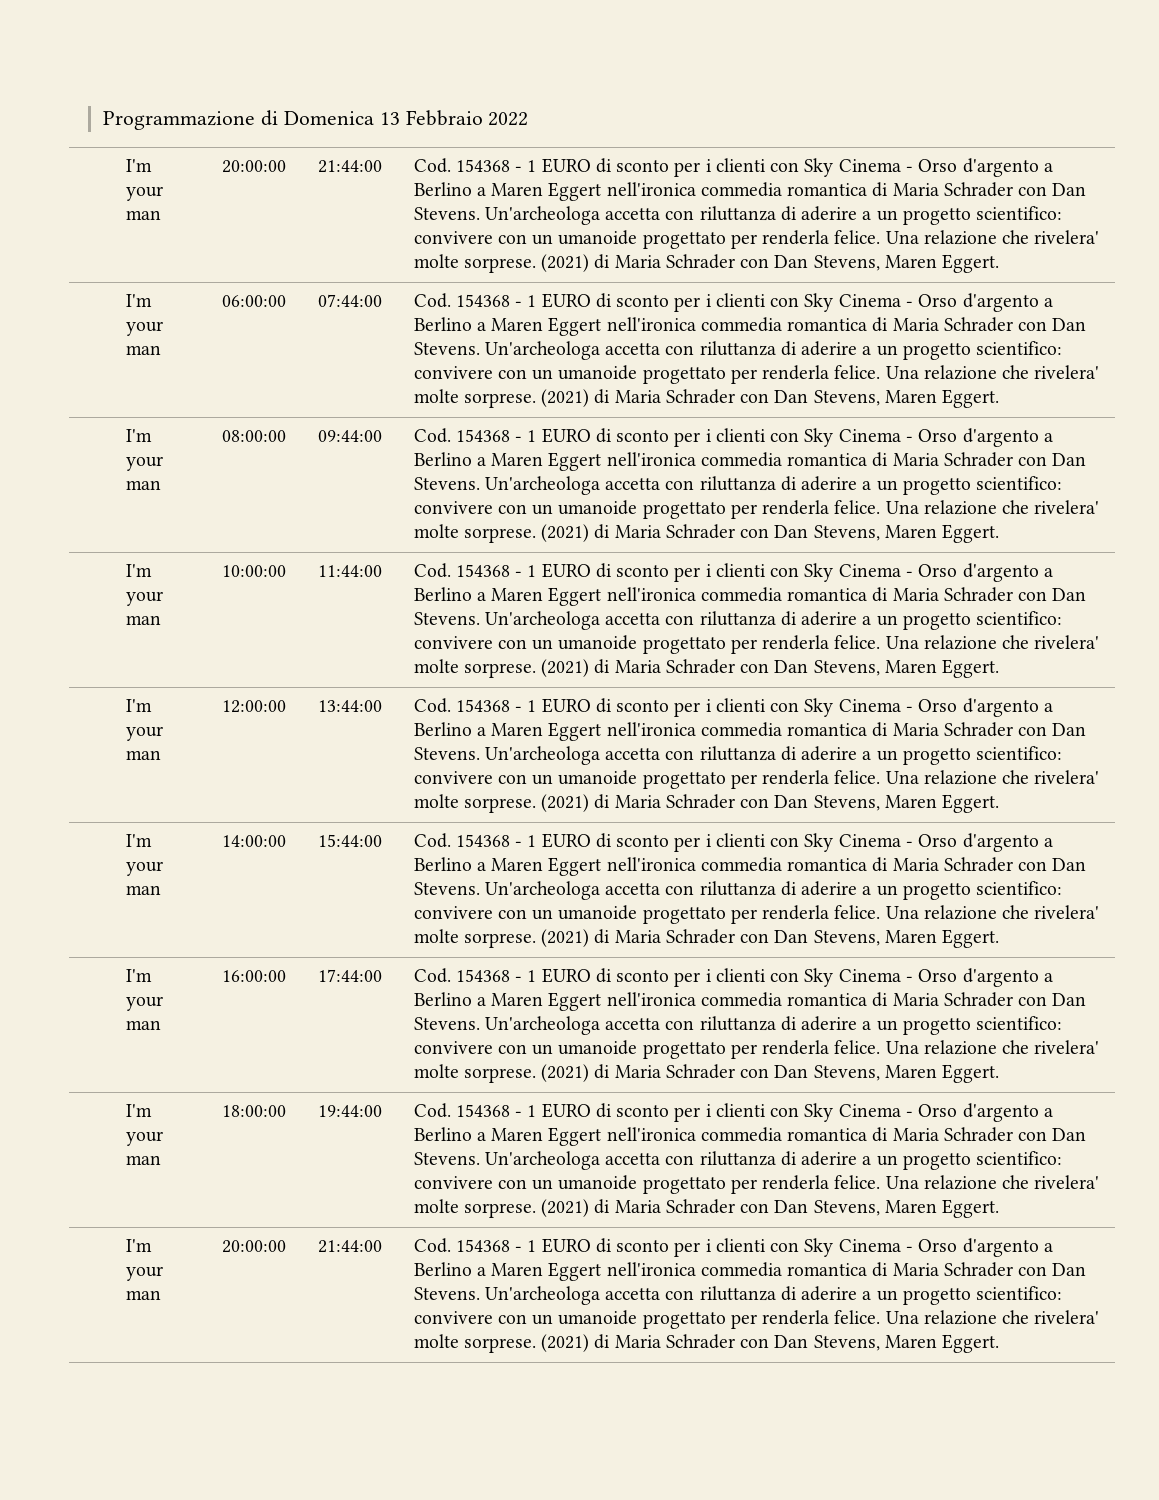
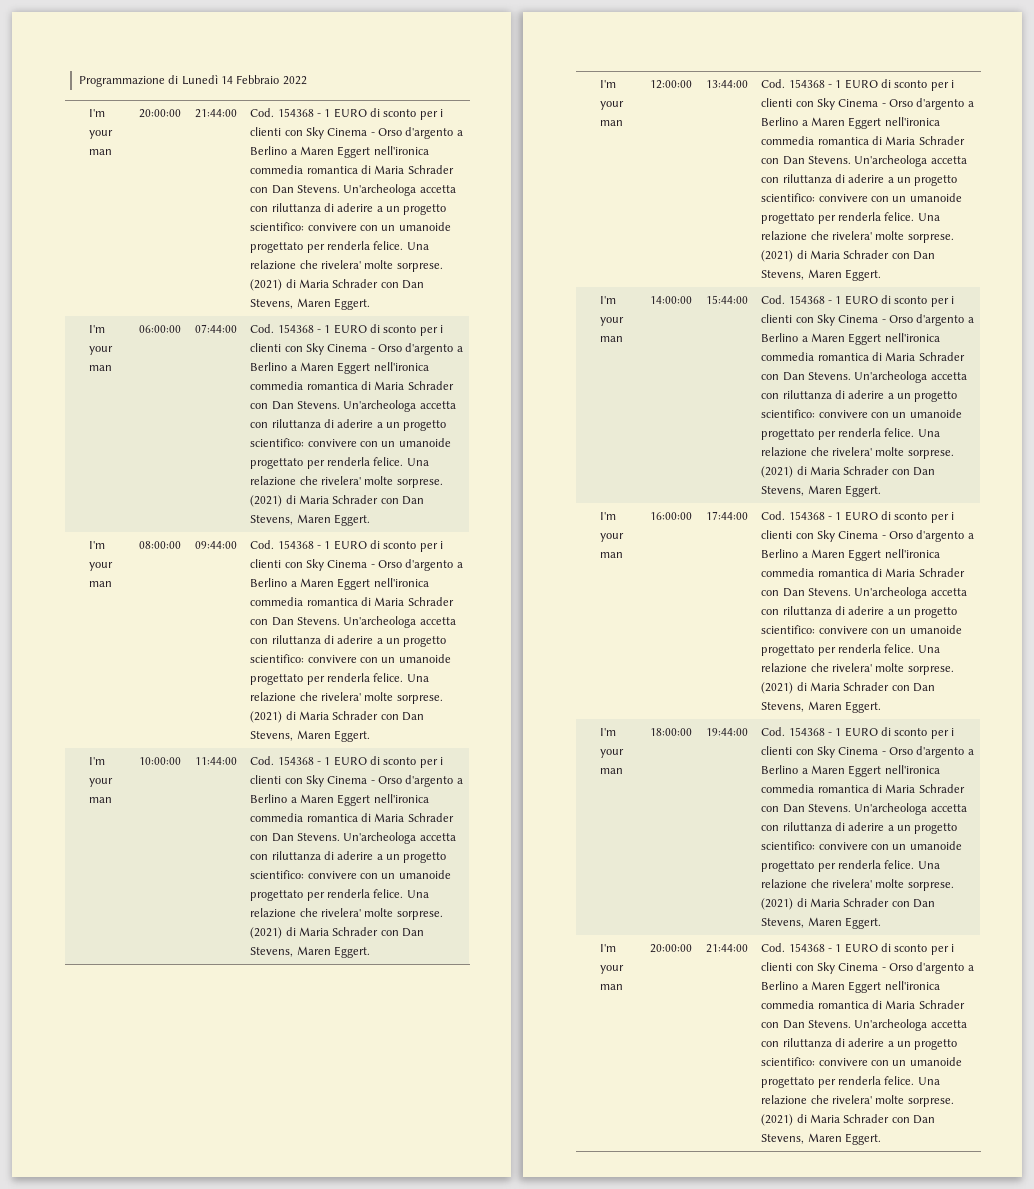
- Programmazione di Domenica 13 Febbraio 2022
+ Programmazione di Lunedì 14 Febbraio 2022

